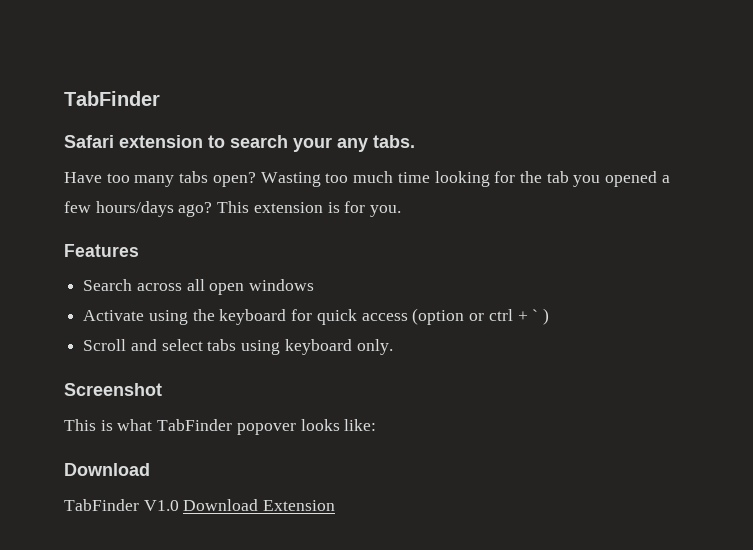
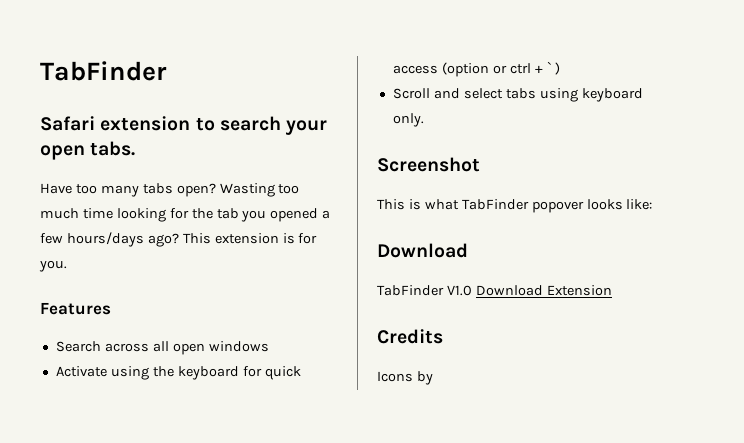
- Safari extension to search your any tabs.
+ Safari extension to search your open tabs.
+ Credits
+ Icons by

